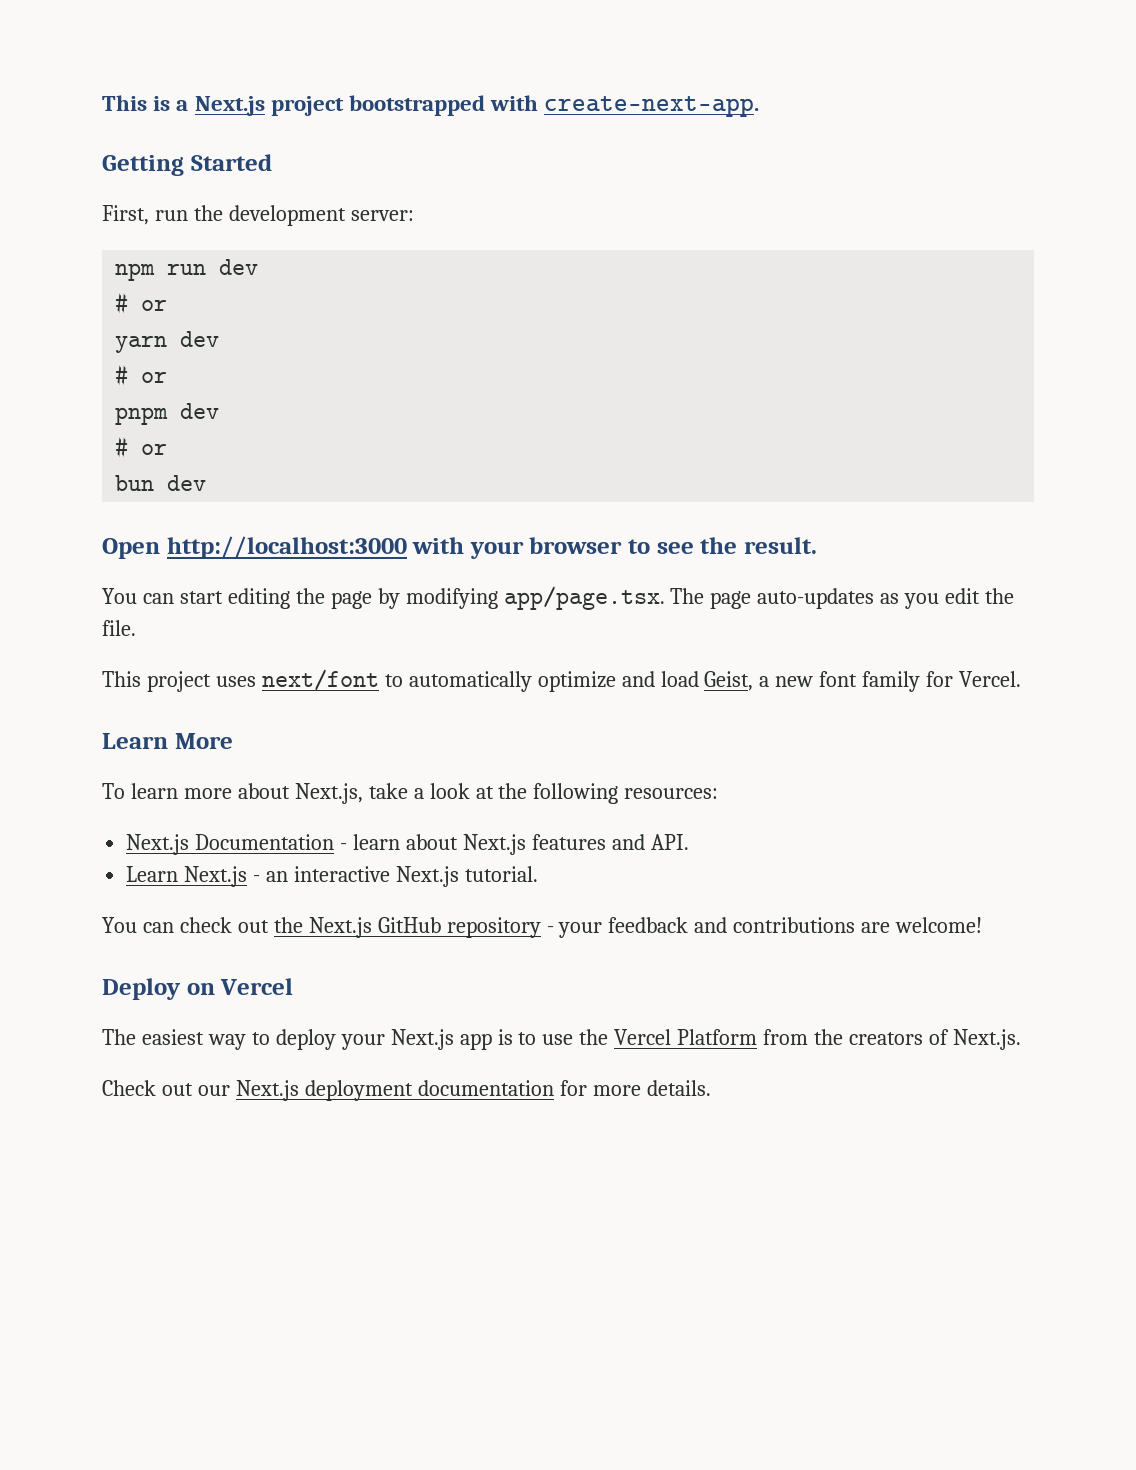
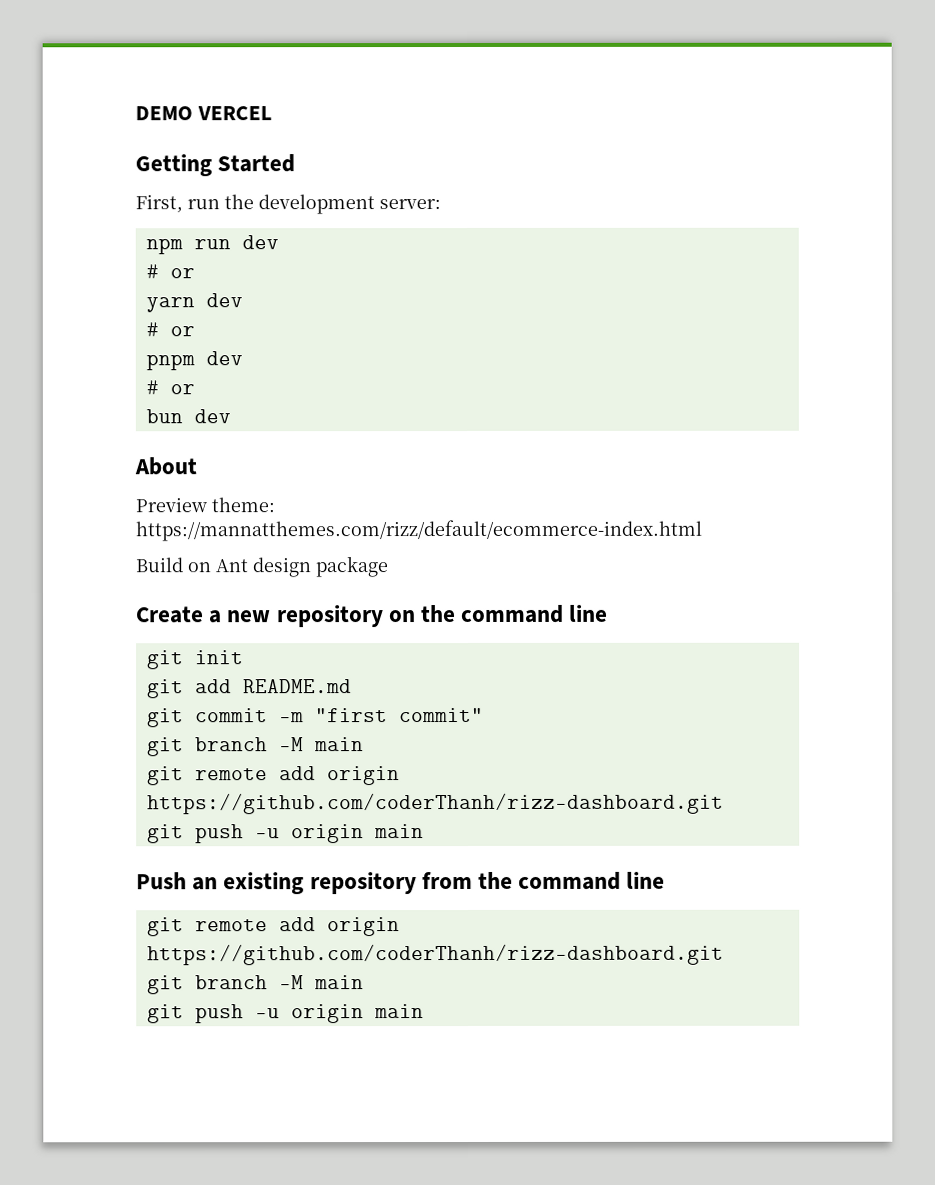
- This is a Next.js project bootstrapped with create-next-app.
+ DEMO VERCEL
- Open http://localhost:3000 with your browser to see the result.
- You can start editing the page by modifying app/page.tsx. The page auto-updates as you edit the file.
- This project uses next/font to automatically optimize and load Geist, a new font family for Vercel.
- Learn More
- To learn more about Next.js, take a look at the following resources:
- Next.js Documentation - learn about Next.js features and API.
- Learn Next.js - an interactive Next.js tutorial.
- You can check out the Next.js GitHub repository - your feedback and contributions are welcome!
- Deploy on Vercel
- The easiest way to deploy your Next.js app is to use the Vercel Platform from the creators of Next.js.
- Check out our Next.js deployment documentation for more details.
+ About
+ Preview theme: https://mannatthemes.com/rizz/default/ecommerce-index.html
+ Build on Ant design package
+ Create a new repository on the command line
+ git init
+ git add README.md
+ git commit -m "first commit"
+ git branch -M main
+ git remote add origin https://github.com/coderThanh/rizz-dashboard.git
+ git push -u origin main
+ Push an existing repository from the command line
+ git remote add origin https://github.com/coderThanh/rizz-dashboard.git
+ git branch -M main
+ git push -u origin main

